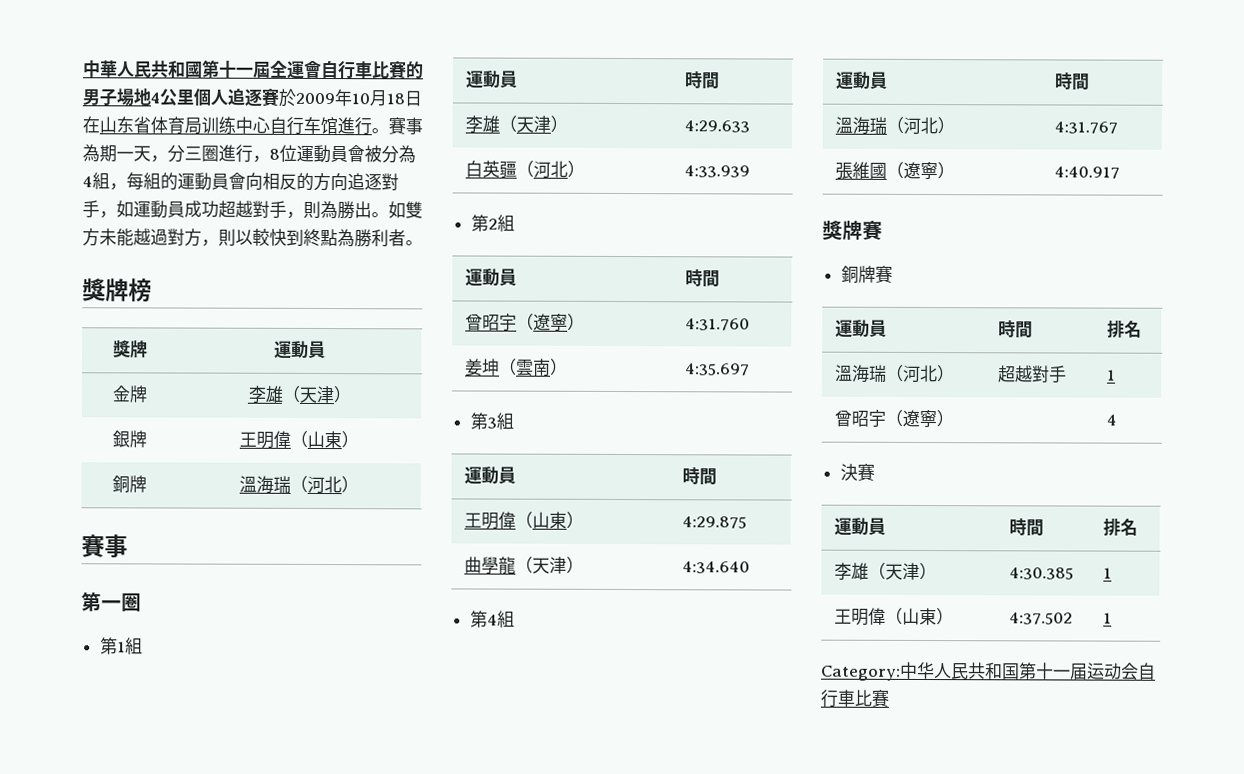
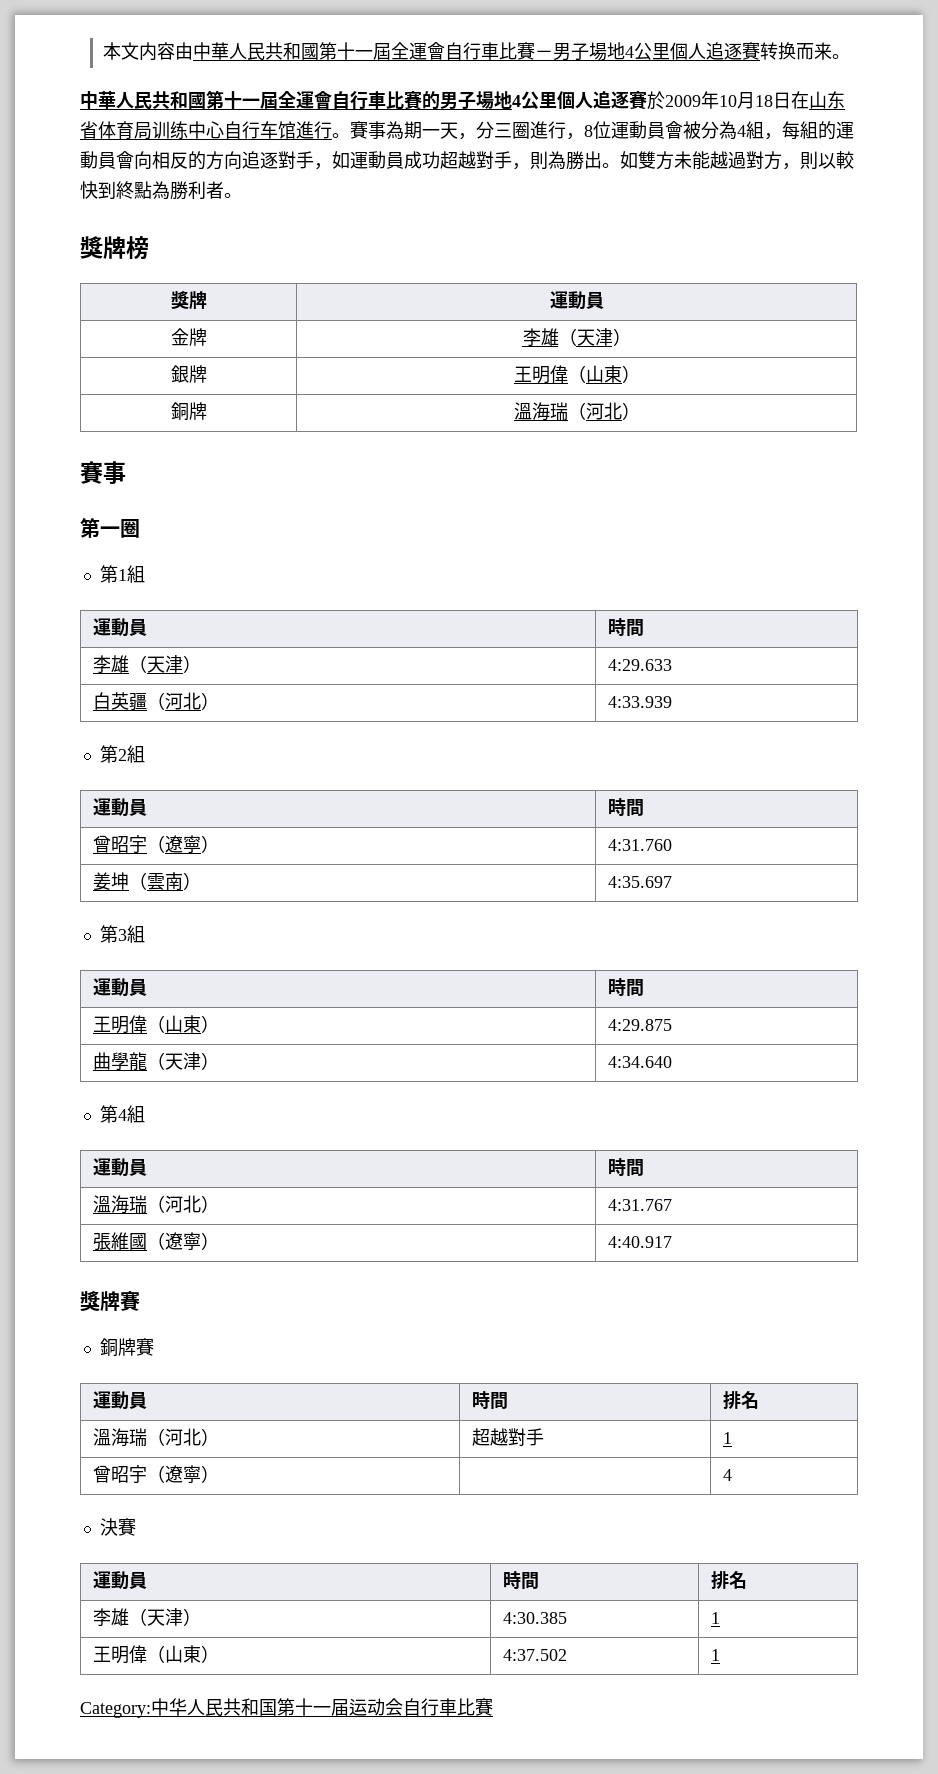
+ 本文内容由中華人民共和國第十一屆全運會自行車比賽－男子場地4公里個人追逐賽转换而来。

